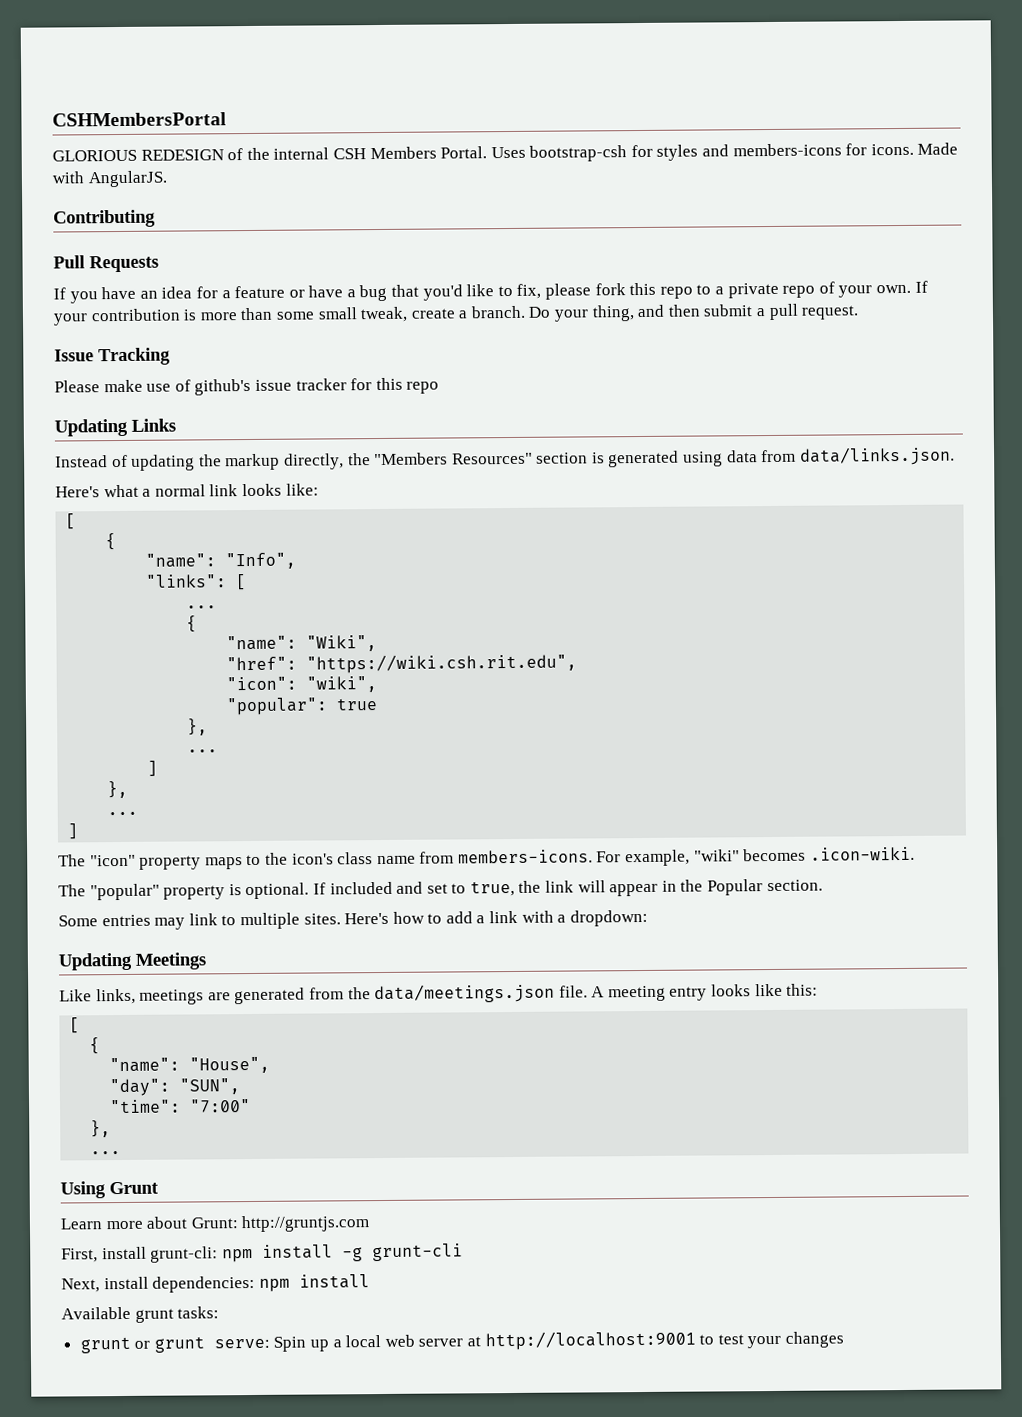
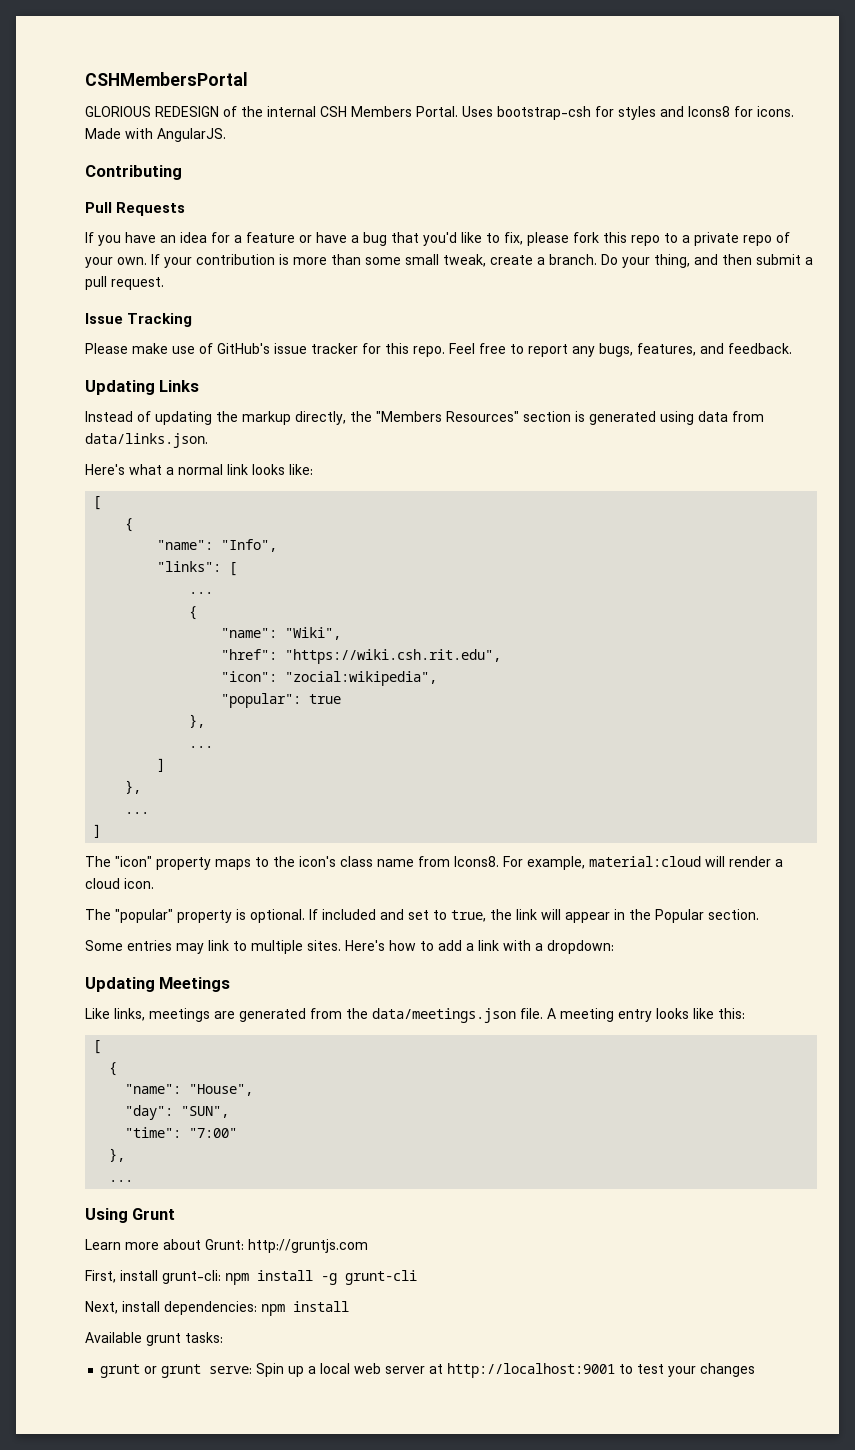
- Uses bootstrap-csh for styles and members-icons for icons.
+ Uses bootstrap-csh for styles and Icons8 for icons.
- Please make use of github's issue tracker for this repo
+ Please make use of GitHub's issue tracker for this repo. Feel free to report any bugs, features, and feedback.
- "icon": "wiki",
+ "icon": "zocial:wikipedia",
- The "icon" property maps to the icon's class name from members-icons.
+ The "icon" property maps to the icon's class name from Icons8.
- For example, "wiki" becomes .icon-wiki.
+ For example, material:cloud will render a cloud icon.

